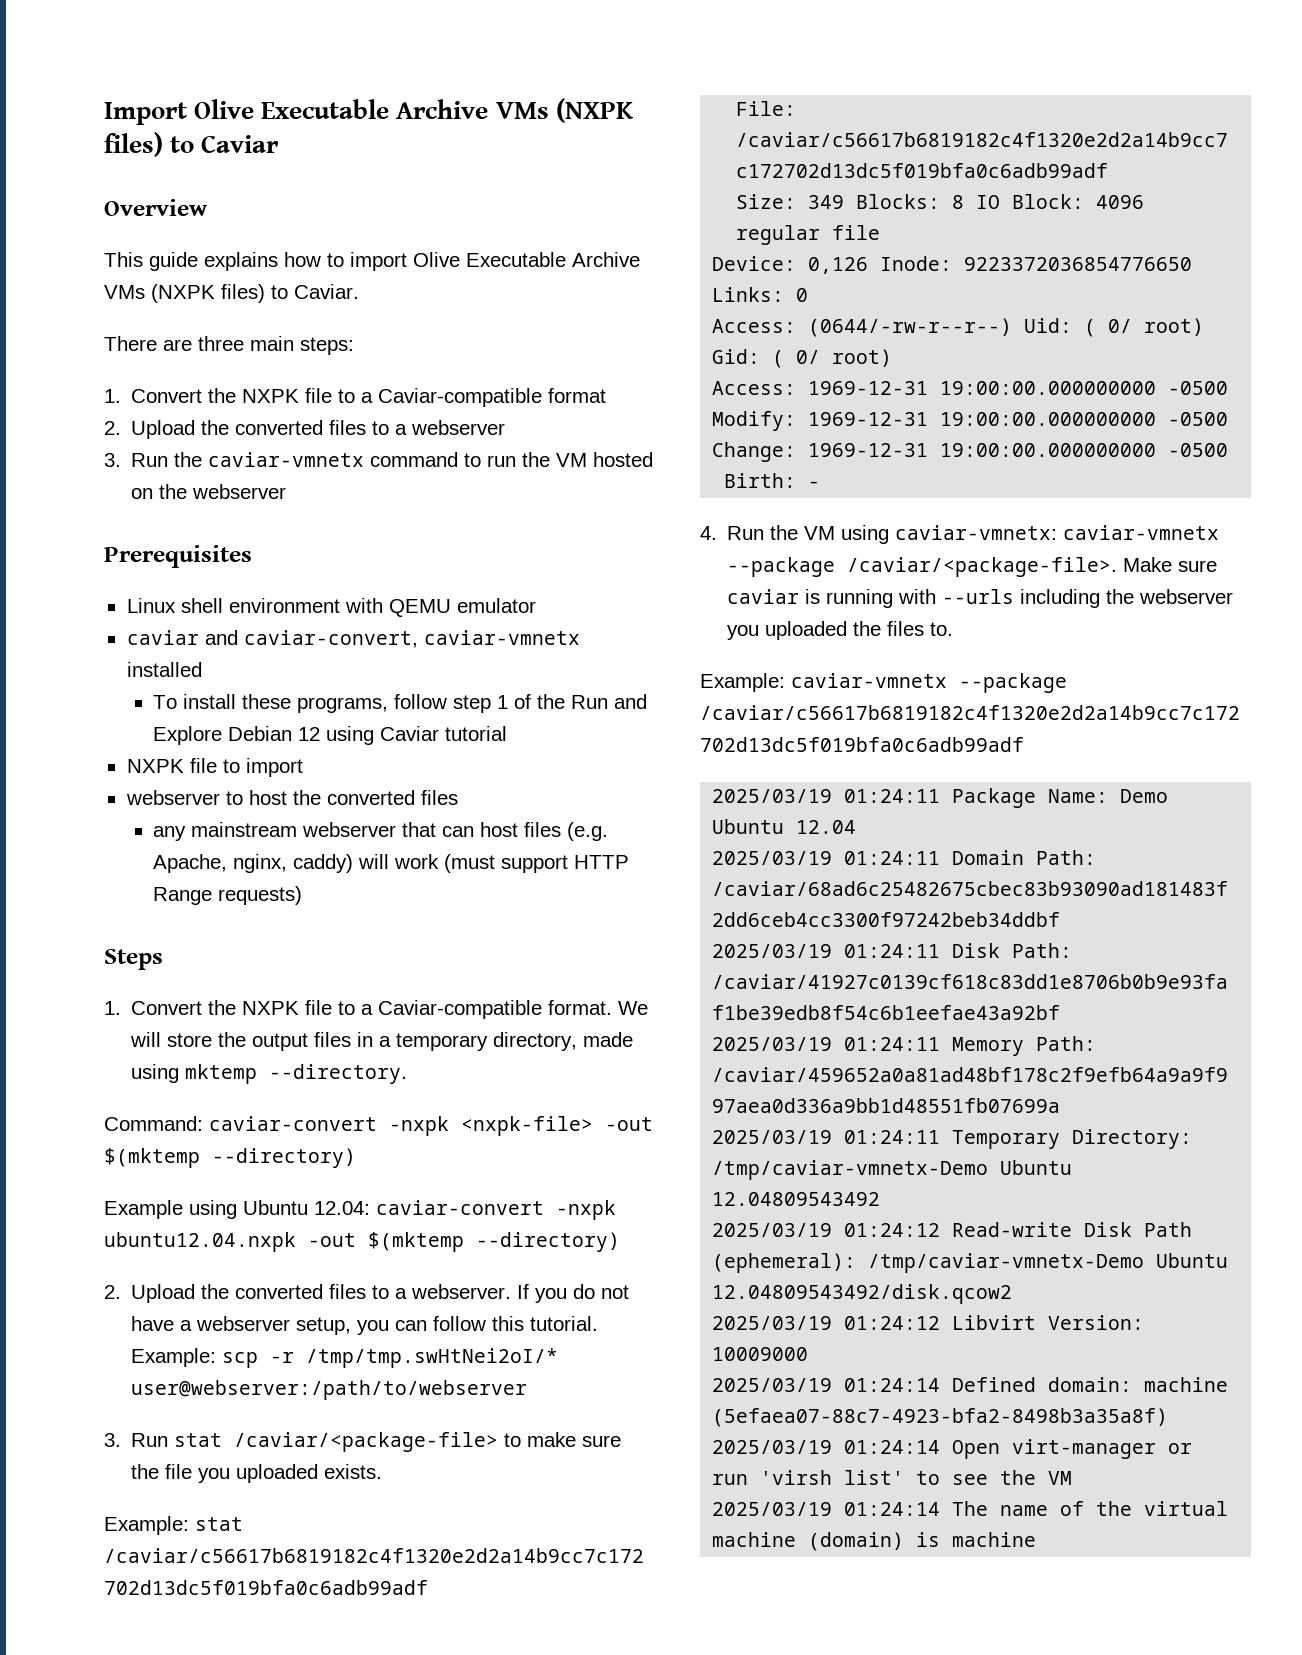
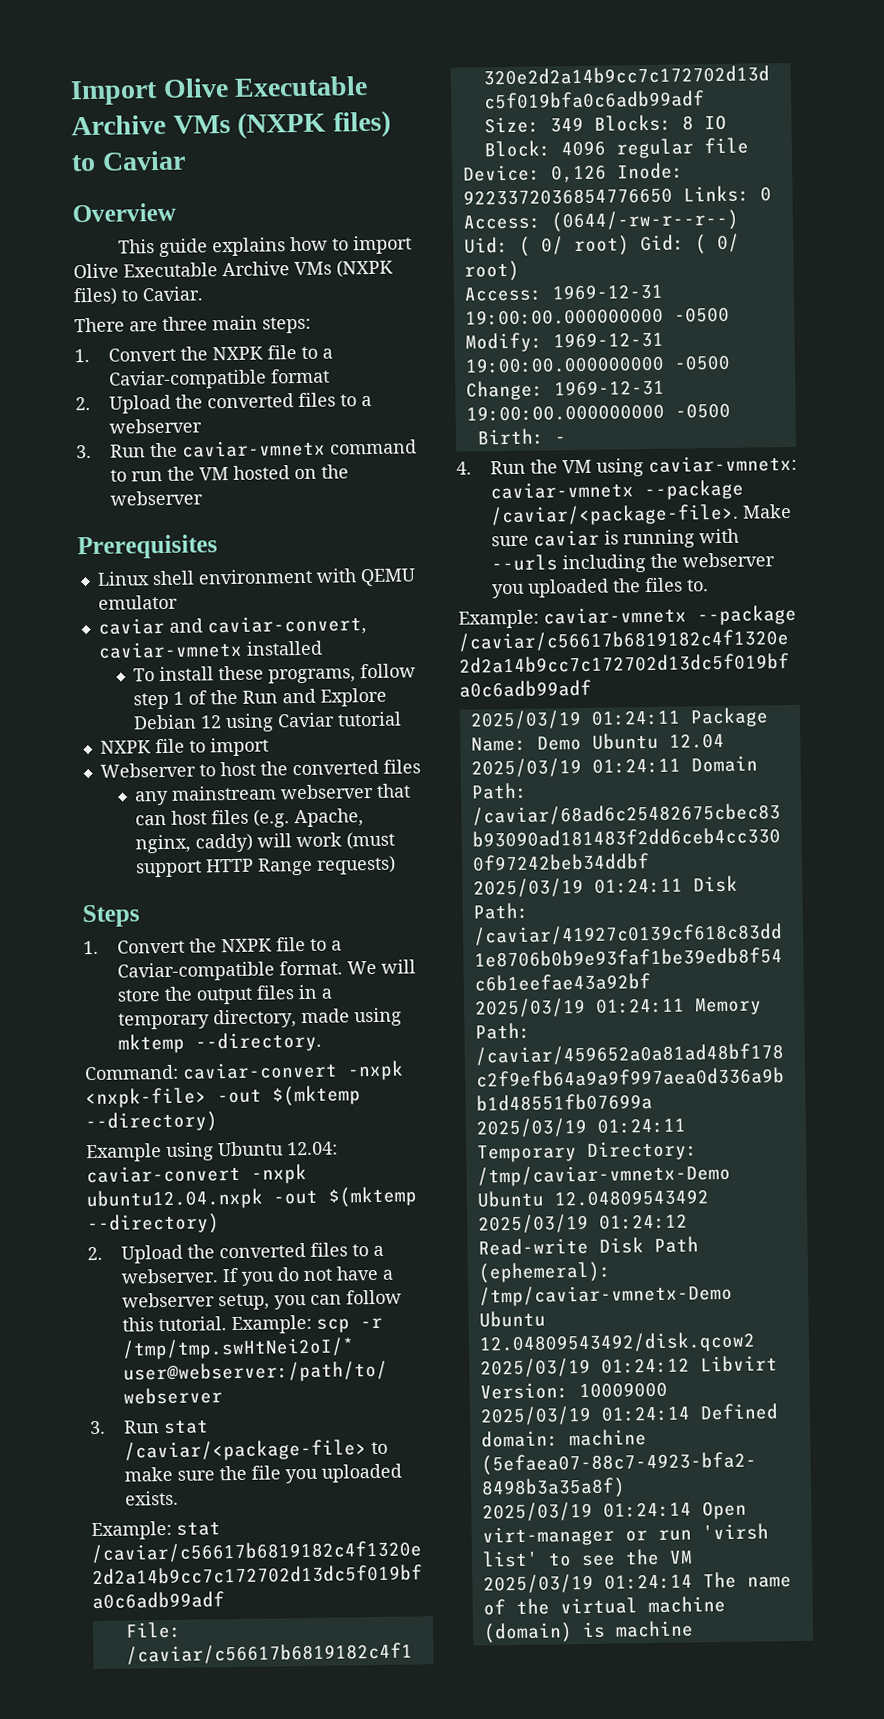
- webserver to host the converted files
+ Webserver to host the converted files

